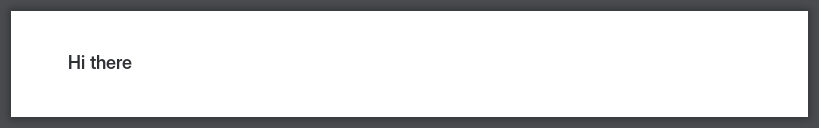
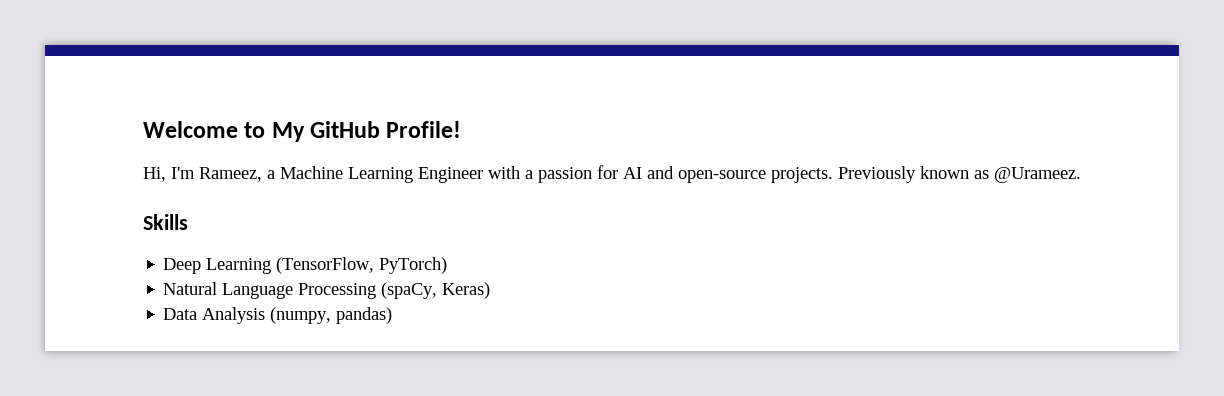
- Hi there
+ Welcome to My GitHub Profile!
+ Hi, I'm Rameez, a Machine Learning Engineer with a passion for AI and open-source projects. Previously known as @Urameez.
+ Skills
+ Deep Learning (TensorFlow, PyTorch)
+ Natural Language Processing (spaCy, Keras)
+ Data Analysis (numpy, pandas)

